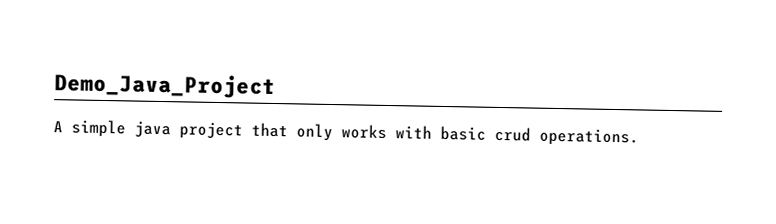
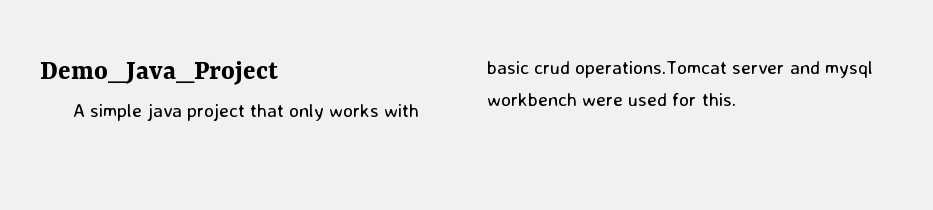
- A simple java project that only works with basic crud operations.
+ A simple java project that only works with basic crud operations.Tomcat server and mysql workbench were used for this.

